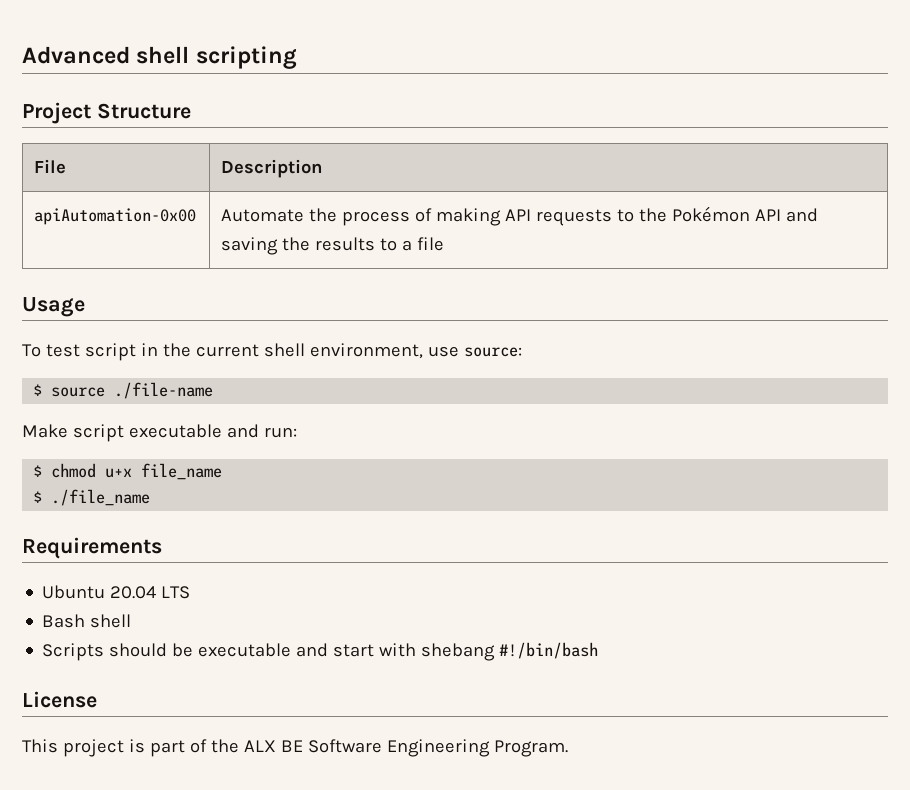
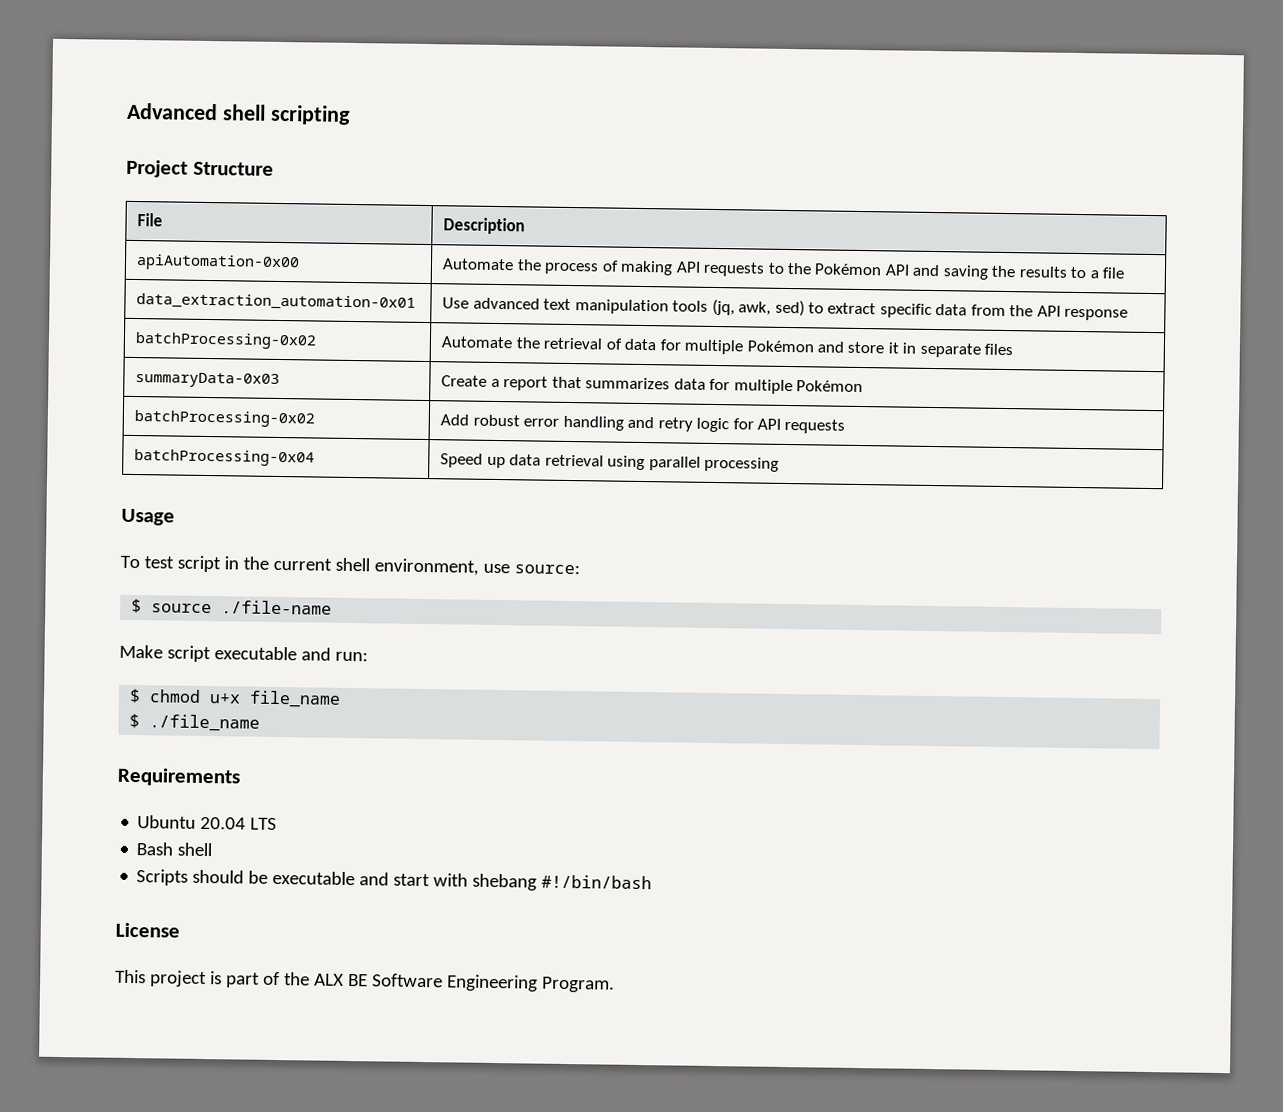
+ data_extraction_automation-0x01 | Use advanced text manipulation tools (jq, awk, sed) to extract specific data from the API response
+ batchProcessing-0x02 | Automate the retrieval of data for multiple Pokémon and store it in separate files
+ summaryData-0x03 | Create a report that summarizes data for multiple Pokémon
+ batchProcessing-0x02 | Add robust error handling and retry logic for API requests
+ batchProcessing-0x04 | Speed up data retrieval using parallel processing

